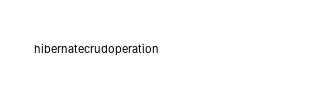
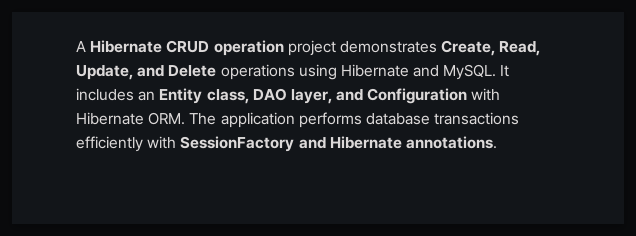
- hibernatecrudoperation
+ A Hibernate CRUD operation project demonstrates Create, Read, Update, and Delete operations using Hibernate and MySQL. It includes an Entity class, DAO layer, and Configuration with Hibernate ORM. The application performs database transactions efficiently with SessionFactory and Hibernate annotations.

